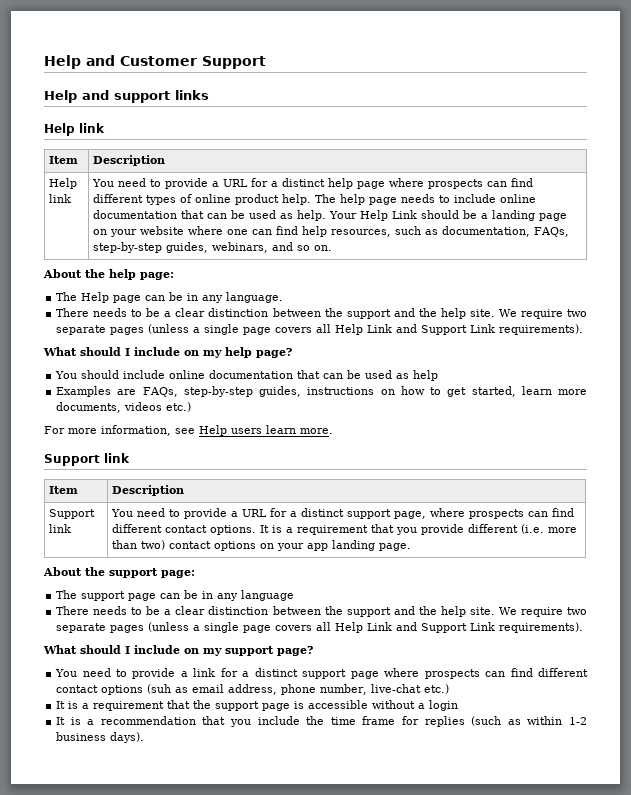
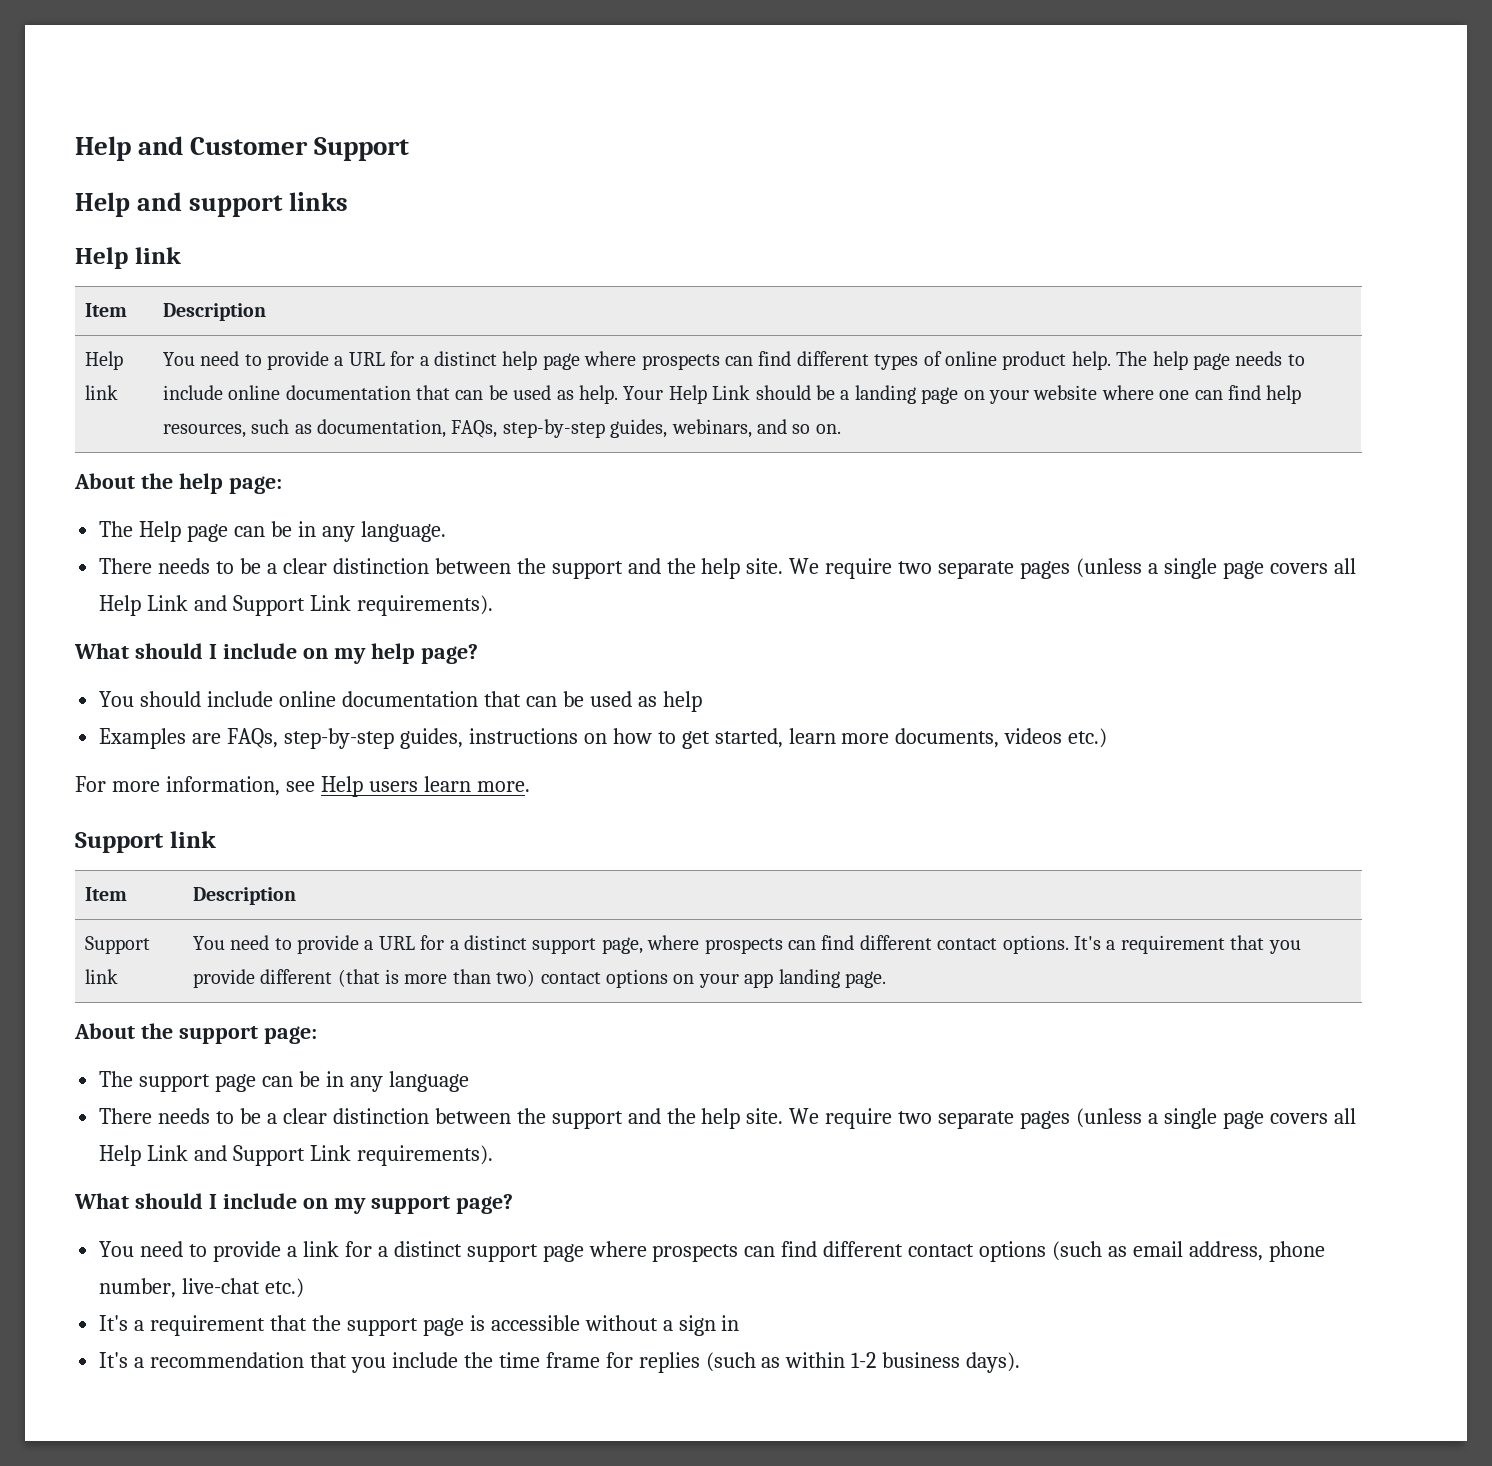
- Support link | You need to provide a URL for a distinct support page, where prospects can find different contact options. It is a requirement that you provide different (i.e. more than two) contact options on your app landing page.
+ Support link | You need to provide a URL for a distinct support page, where prospects can find different contact options. It's a requirement that you provide different (that is more than two) contact options on your app landing page.
- You need to provide a link for a distinct support page where prospects can find different contact options (suh as email address, phone number, live-chat etc.)
+ You need to provide a link for a distinct support page where prospects can find different contact options (such as email address, phone number, live-chat etc.)
- It is a requirement that the support page is accessible without a login
- It is a recommendation that you include the time frame for replies (such as within 1-2 business days).
+ It's a requirement that the support page is accessible without a sign in
+ It's a recommendation that you include the time frame for replies (such as within 1-2 business days).

